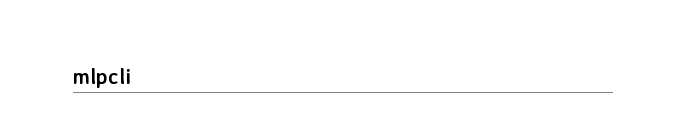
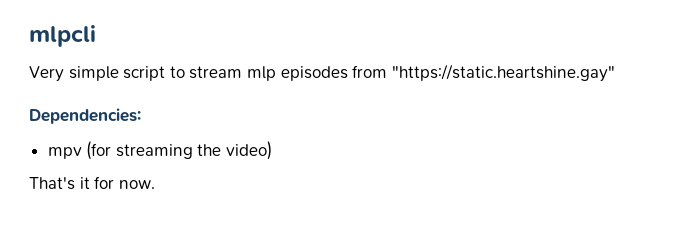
+ Very simple script to stream mlp episodes from "https://static.heartshine.gay"
+ Dependencies:
+ mpv (for streaming the video)
+ That's it for now.

